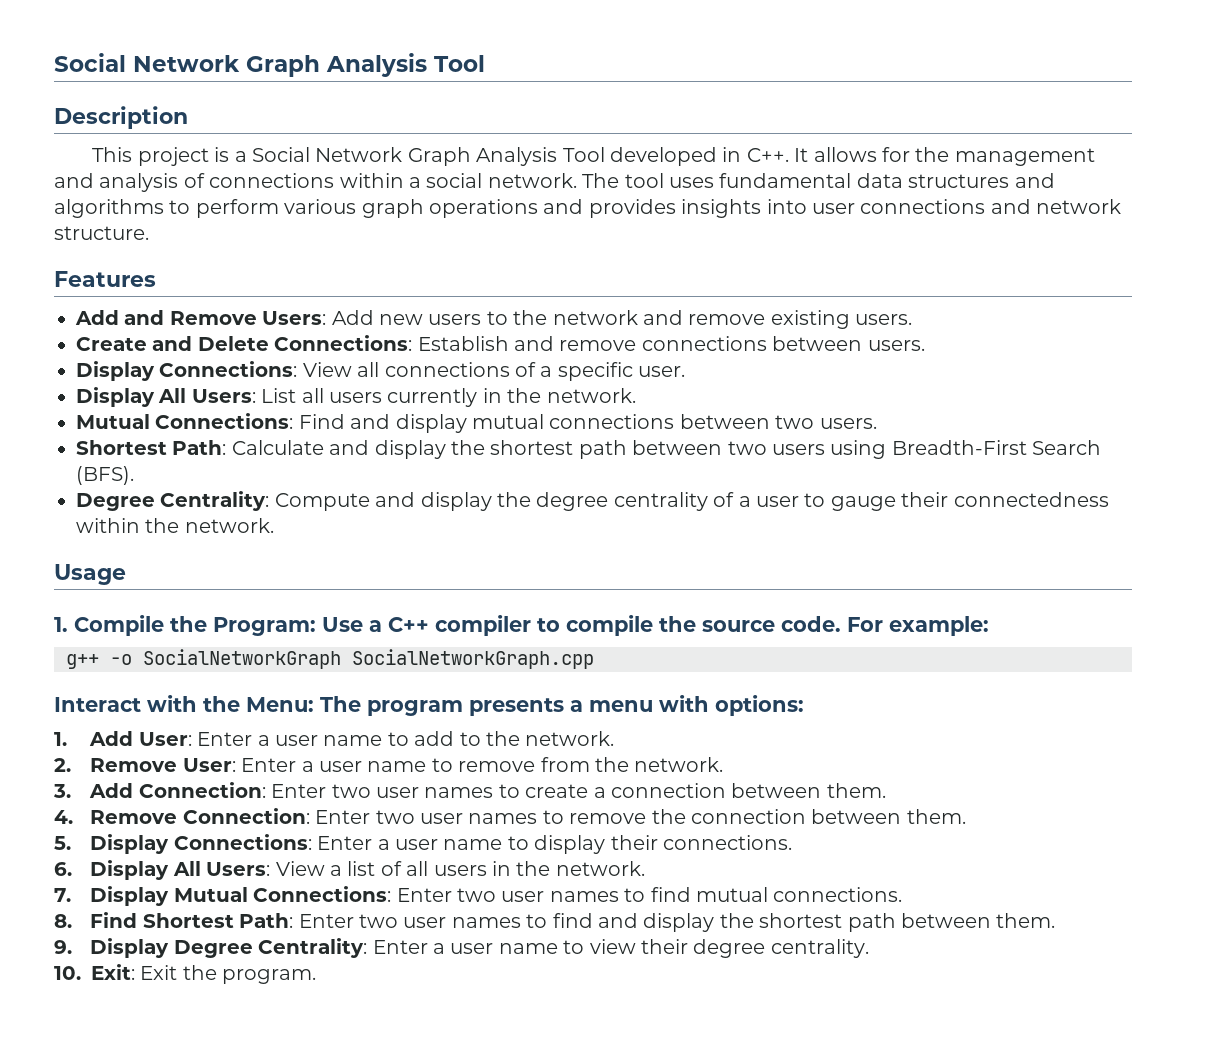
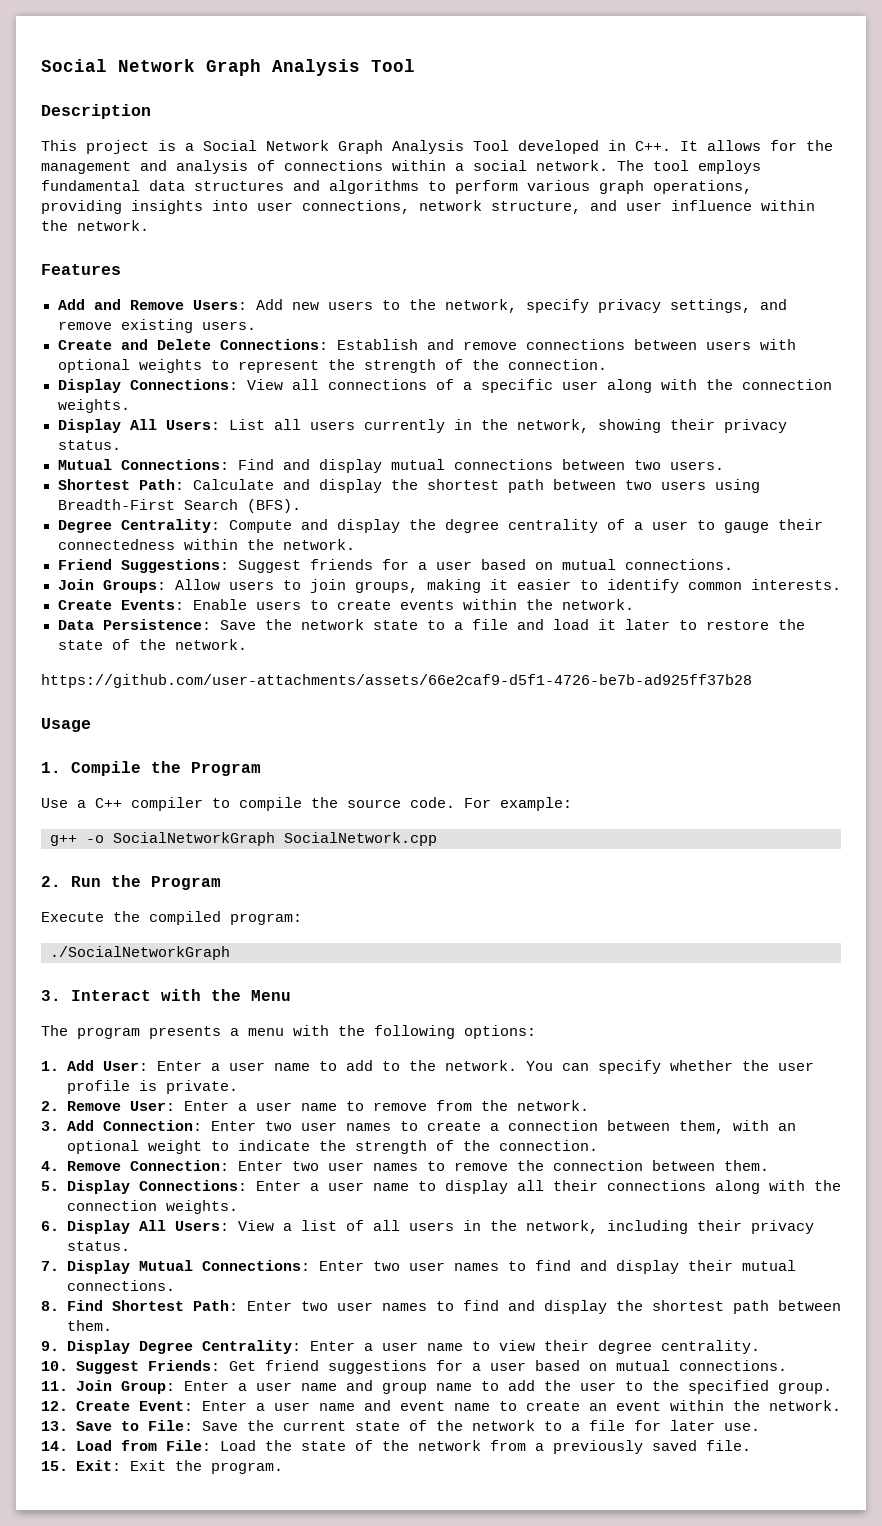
- The tool uses fundamental data structures and algorithms to perform various graph operations and provides insights into user connections and network structure.
+ The tool employs fundamental data structures and algorithms to perform various graph operations, providing insights into user connections, network structure, and user influence within the network.
- Add and Remove Users: Add new users to the network and remove existing users.
+ Add and Remove Users: Add new users to the network, specify privacy settings, and remove existing users.
- Create and Delete Connections: Establish and remove connections between users.
+ Create and Delete Connections: Establish and remove connections between users with optional weights to represent the strength of the connection.
- Display Connections: View all connections of a specific user.
+ Display Connections: View all connections of a specific user along with the connection weights.
- Display All Users: List all users currently in the network.
+ Display All Users: List all users currently in the network, showing their privacy status.
+ Friend Suggestions: Suggest friends for a user based on mutual connections.
+ Join Groups: Allow users to join groups, making it easier to identify common interests.
+ Create Events: Enable users to create events within the network.
+ Data Persistence: Save the network state to a file and load it later to restore the state of the network.
+ https://github.com/user-attachments/assets/66e2caf9-d5f1-4726-be7b-ad925ff37b28
- 1. Compile the Program: Use a C++ compiler to compile the source code.
+ 1. Compile the Program
+ Use a C++ compiler to compile the source code.
- g++ -o SocialNetworkGraph SocialNetworkGraph.cpp
- Interact with the Menu: The program presents a menu with options:
+ g++ -o SocialNetworkGraph SocialNetwork.cpp
+ 2. Run the Program
+ Execute the compiled program:
+ ./SocialNetworkGraph
+ 3. Interact with the Menu
+ The program presents a menu with the following options:
+ You can specify whether the user profile is private.
- 3. Add Connection: Enter two user names to create a connection between them.
+ 3. Add Connection: Enter two user names to create a connection between them, with an optional weight to indicate the strength of the connection.
- 5. Display Connections: Enter a user name to display their connections.
+ 5. Display Connections: Enter a user name to display all their connections along with the connection weights.
- 6. Display All Users: View a list of all users in the network.
+ 6. Display All Users: View a list of all users in the network, including their privacy status.
- 7. Display Mutual Connections: Enter two user names to find mutual connections.
+ 7. Display Mutual Connections: Enter two user names to find and display their mutual connections.
- 10. Exit: Exit the program.
+ 10. Suggest Friends: Get friend suggestions for a user based on mutual connections.
+ 11. Join Group: Enter a user name and group name to add the user to the specified group.
+ 12. Create Event: Enter a user name and event name to create an event within the network.
+ 13. Save to File: Save the current state of the network to a file for later use.
+ 14. Load from File: Load the state of the network from a previously saved file.
+ 15. Exit: Exit the program.

